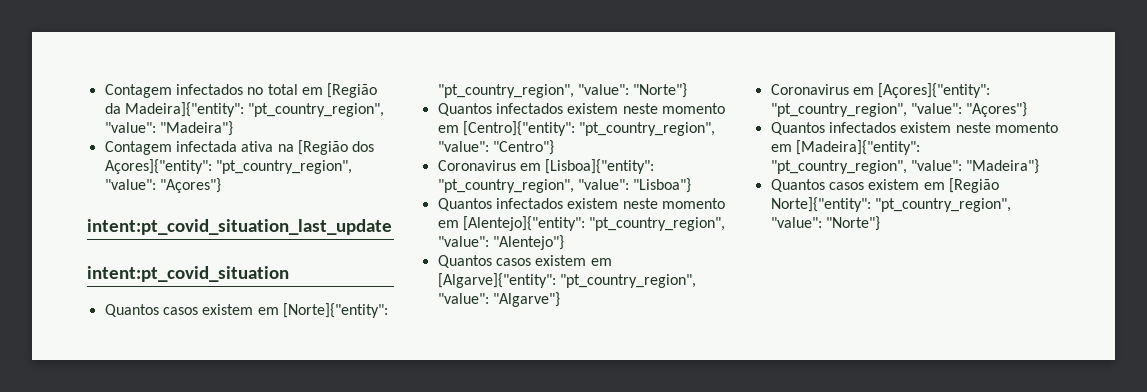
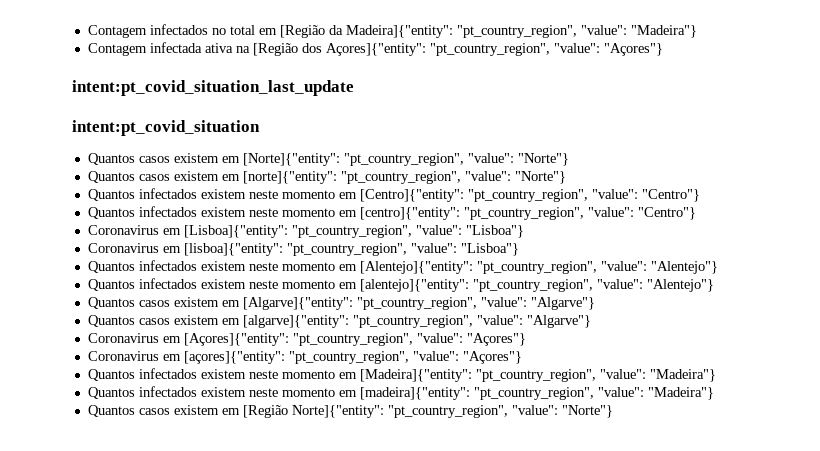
+ Quantos casos existem em [norte]{"entity": "pt_country_region", "value": "Norte"}
+ Quantos infectados existem neste momento em [centro]{"entity": "pt_country_region", "value": "Centro"}
+ Coronavirus em [lisboa]{"entity": "pt_country_region", "value": "Lisboa"}
+ Quantos infectados existem neste momento em [alentejo]{"entity": "pt_country_region", "value": "Alentejo"}
+ Quantos casos existem em [algarve]{"entity": "pt_country_region", "value": "Algarve"}
+ Coronavirus em [açores]{"entity": "pt_country_region", "value": "Açores"}
+ Quantos infectados existem neste momento em [madeira]{"entity": "pt_country_region", "value": "Madeira"}

